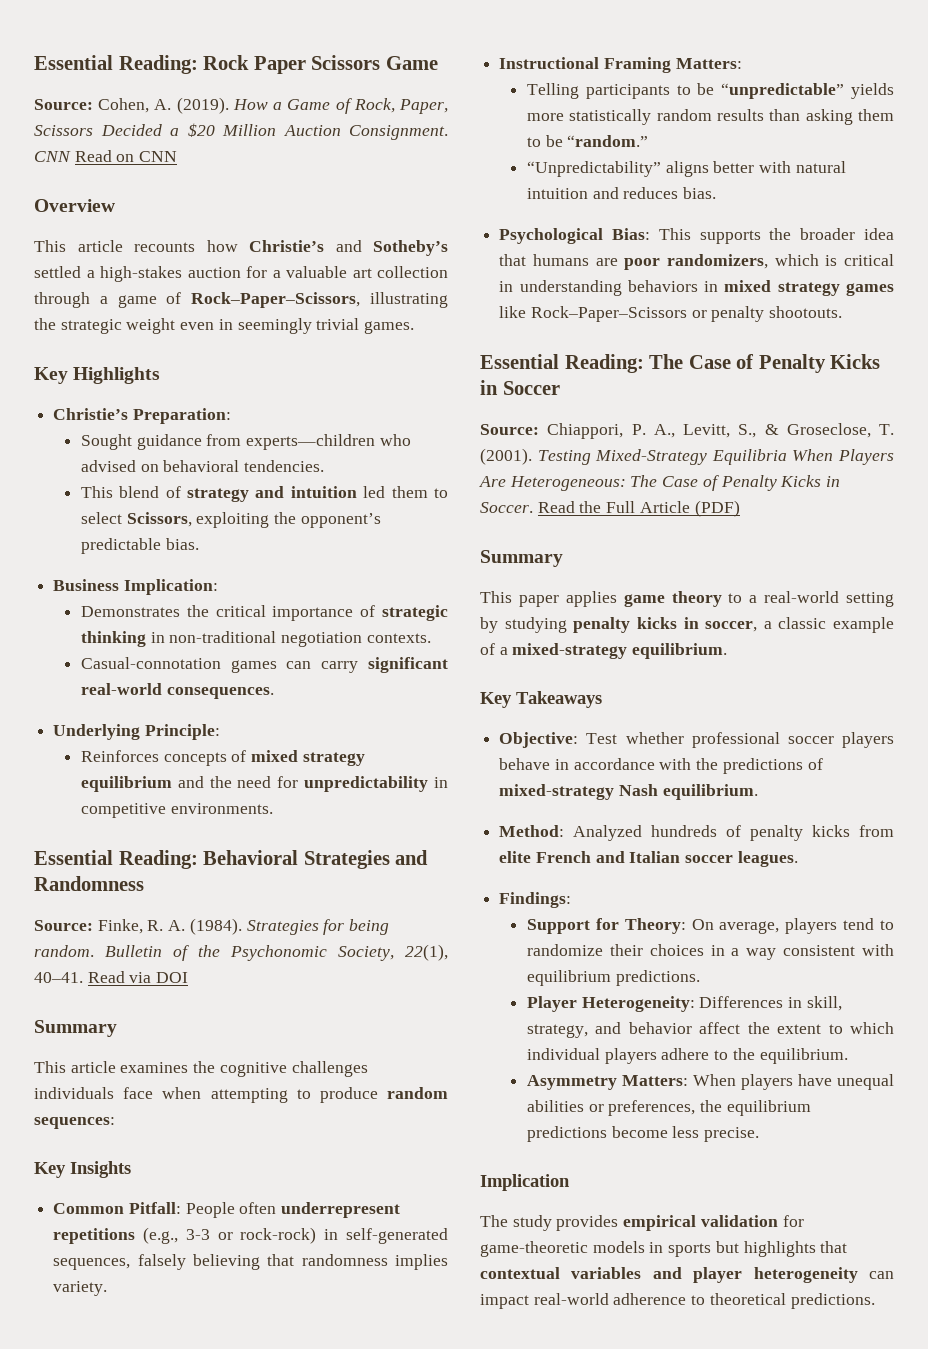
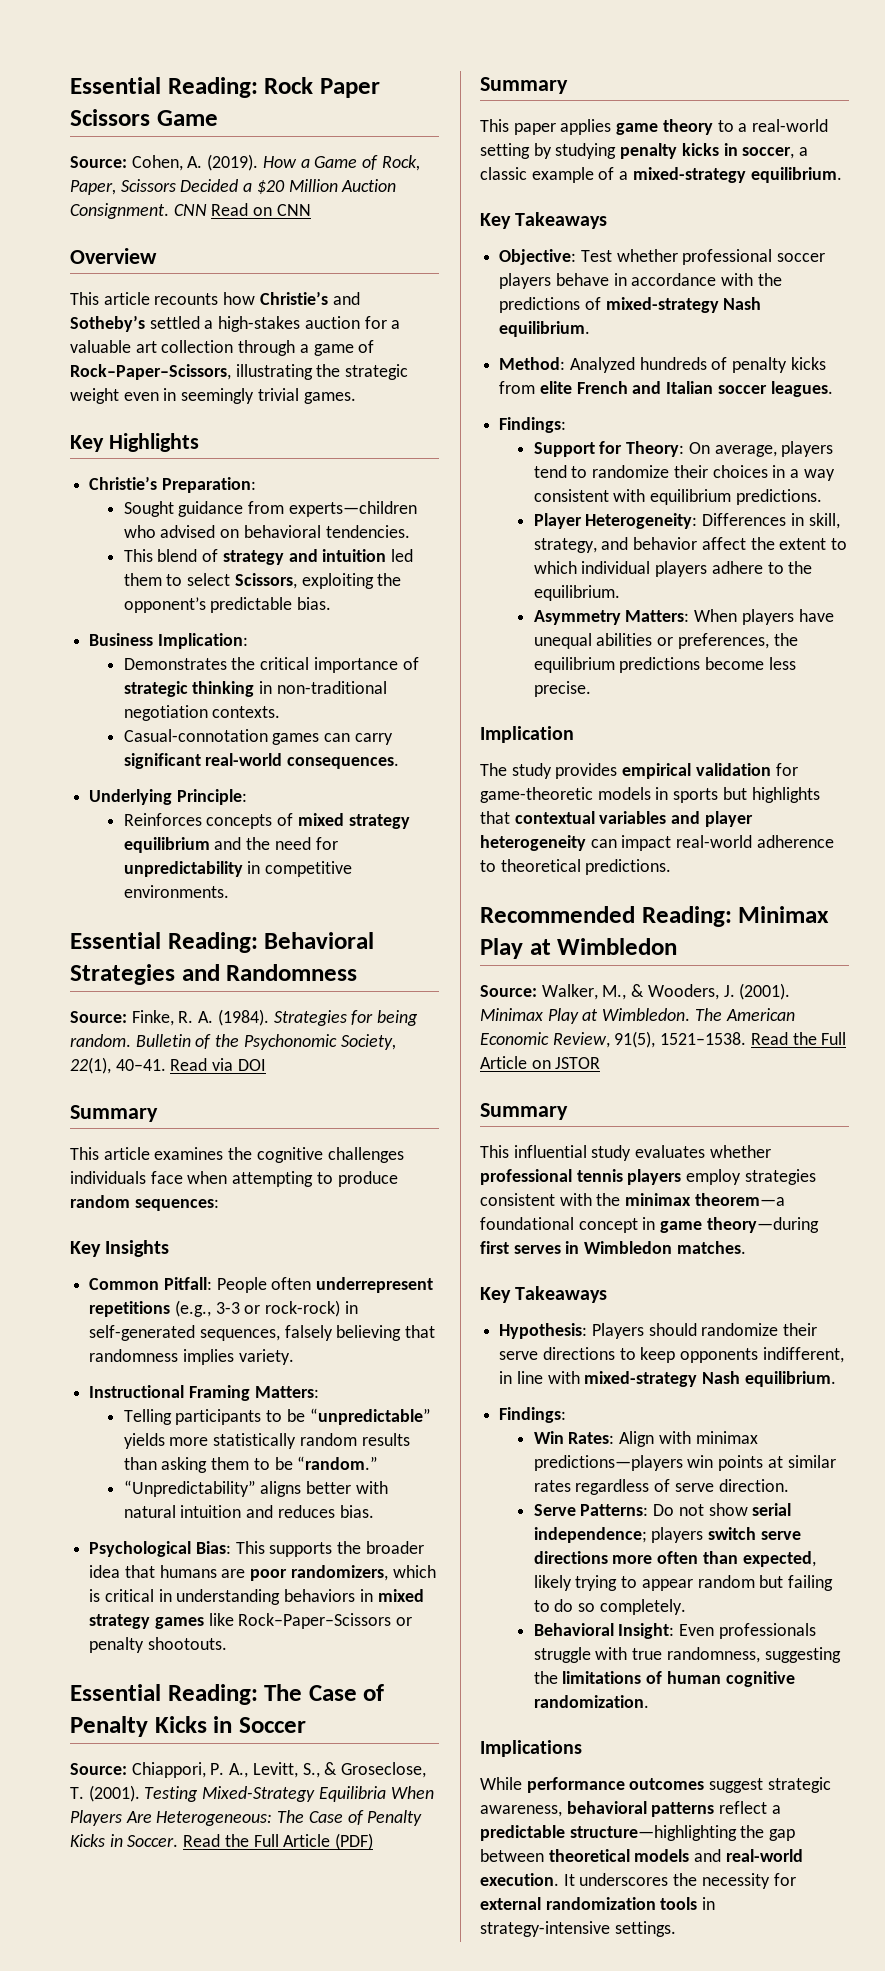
+ Recommended Reading: Minimax Play at Wimbledon
+ Source: Walker, M., & Wooders, J. (2001). Minimax Play at Wimbledon. The American Economic Review, 91(5), 1521–1538. Read the Full Article on JSTOR
+ Summary
+ This influential study evaluates whether professional tennis players employ strategies consistent with the minimax theorem—a foundational concept in game theory—during first serves in Wimbledon matches.
+ Key Takeaways
+ Hypothesis: Players should randomize their serve directions to keep opponents indifferent, in line with mixed-strategy Nash equilibrium.
+ Findings:
+ Win Rates: Align with minimax predictions—players win points at similar rates regardless of serve direction.
+ Serve Patterns: Do not show serial independence; players switch serve directions more often than expected, likely trying to appear random but failing to do so completely.
+ Behavioral Insight: Even professionals struggle with true randomness, suggesting the limitations of human cognitive randomization.
+ Implications
+ While performance outcomes suggest strategic awareness, behavioral patterns reflect a predictable structure—highlighting the gap between theoretical models and real-world execution. It underscores the necessity for external randomization tools in strategy-intensive settings.

